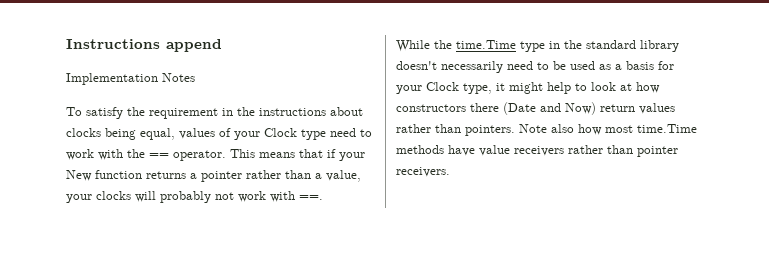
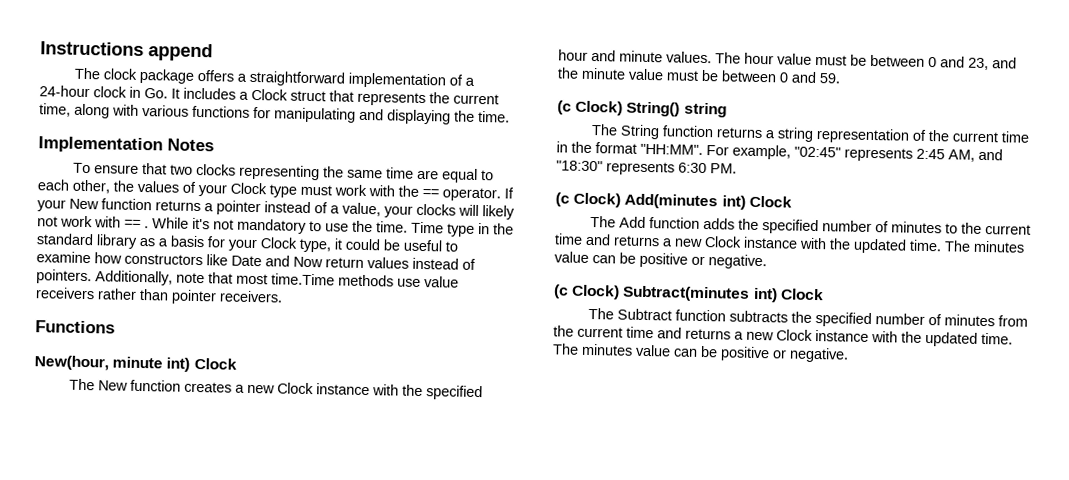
+ The clock package offers a straightforward implementation of a 24-hour clock in Go. It includes a Clock struct that represents the current time, along with various functions for manipulating and displaying the time.
  Implementation Notes
- To satisfy the requirement in the instructions about clocks being equal, values of your Clock type need to work with the == operator.
+ To ensure that two clocks representing the same time are equal to each other, the values of your Clock type must work with the == operator.
- This means that if your New function returns a pointer rather than a value, your clocks will probably not work with ==.
- While the time.Time type in the standard library doesn't necessarily need to be used as a basis for your Clock type, it might help to look at how constructors there (Date and Now) return values rather than pointers. Note also how most time.Time methods have value receivers rather than pointer receivers.
+ If your New function returns a pointer instead of a value, your clocks will likely not work with == . While it's not mandatory to use the time. Time type in the standard library as a basis for your Clock type, it could be useful to examine how constructors like Date and Now return values instead of pointers. Additionally, note that most time.Time methods use value receivers rather than pointer receivers.
+ Functions
+ New(hour, minute int) Clock
+ The New function creates a new Clock instance with the specified hour and minute values. The hour value must be between 0 and 23, and the minute value must be between 0 and 59.
+ (c Clock) String() string
+ The String function returns a string representation of the current time in the format "HH:MM". For example, "02:45" represents 2:45 AM, and "18:30" represents 6:30 PM.
+ (c Clock) Add(minutes int) Clock
+ The Add function adds the specified number of minutes to the current time and returns a new Clock instance with the updated time. The minutes value can be positive or negative.
+ (c Clock) Subtract(minutes int) Clock
+ The Subtract function subtracts the specified number of minutes from the current time and returns a new Clock instance with the updated time. The minutes value can be positive or negative.

